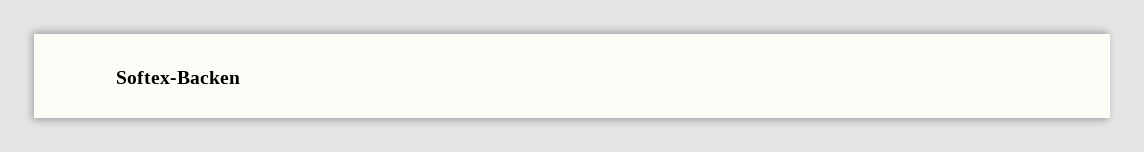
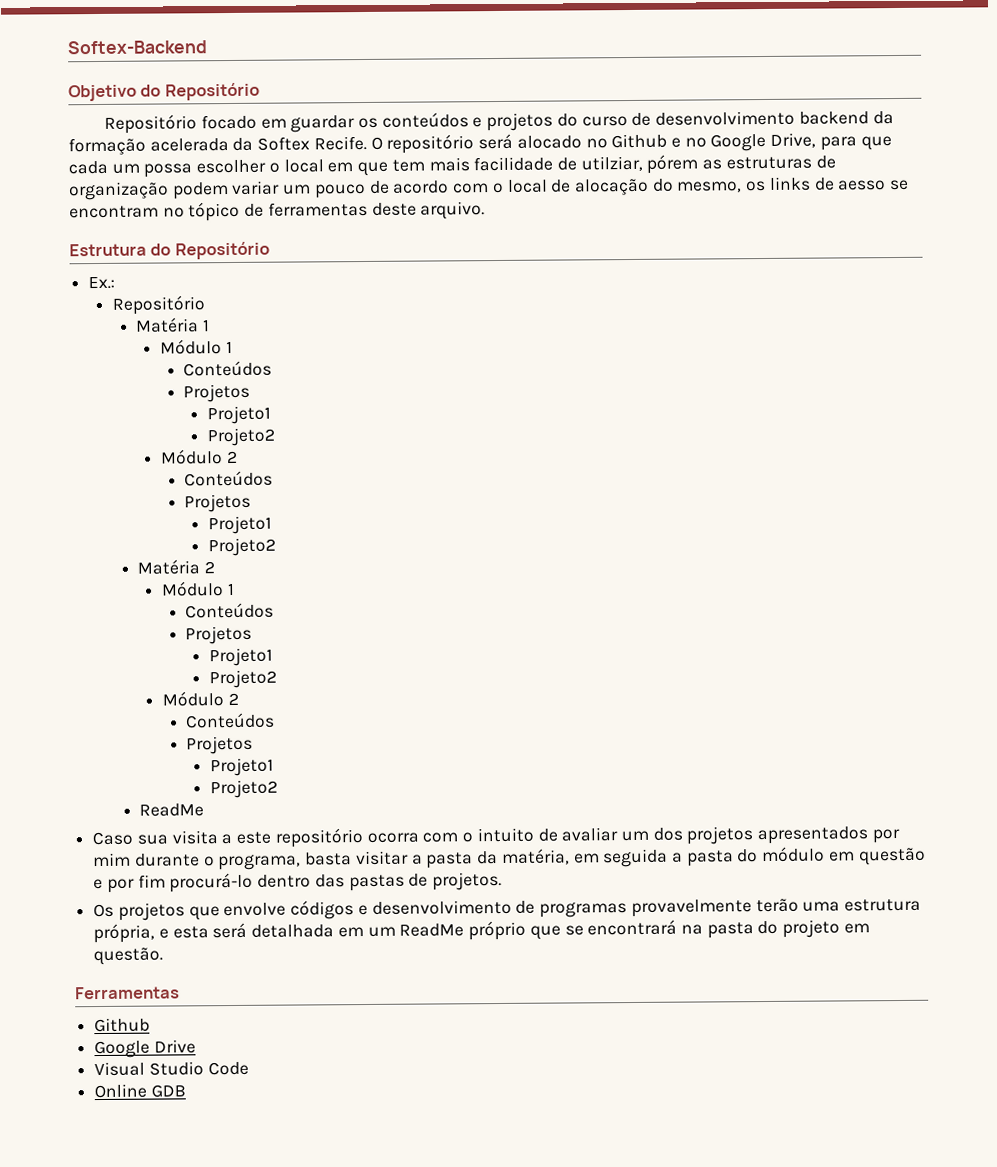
- Softex-Backen
+ Softex-Backend
+ Objetivo do Repositório
+ Repositório focado em guardar os conteúdos e projetos do curso de desenvolvimento backend da formação acelerada da Softex Recife. O repositório será alocado no Github e no Google Drive, para que cada um possa escolher o local em que tem mais facilidade de utilziar, pórem as estruturas de organização podem variar um pouco de acordo com o local de alocação do mesmo, os links de aesso se encontram no tópico de ferramentas deste arquivo.
+ Estrutura do Repositório
+ Ex.:
+ Repositório
+ Matéria 1
+ Módulo 1
+ Conteúdos
+ Projetos
+ Projeto1
+ Projeto2
+ Módulo 2
+ Conteúdos
+ Projetos
+ Projeto1
+ Projeto2
+ Matéria 2
+ Módulo 1
+ Conteúdos
+ Projetos
+ Projeto1
+ Projeto2
+ Módulo 2
+ Conteúdos
+ Projetos
+ Projeto1
+ Projeto2
+ ReadMe
+ Caso sua visita a este repositório ocorra com o intuito de avaliar um dos projetos apresentados por mim durante o programa, basta visitar a pasta da matéria, em seguida a pasta do módulo em questão e por fim procurá-lo dentro das pastas de projetos.
+ Os projetos que envolve códigos e desenvolvimento de programas provavelmente terão uma estrutura própria, e esta será detalhada em um ReadMe próprio que se encontrará na pasta do projeto em questão.
+ Ferramentas
+ Github
+ Google Drive
+ Visual Studio Code
+ Online GDB

